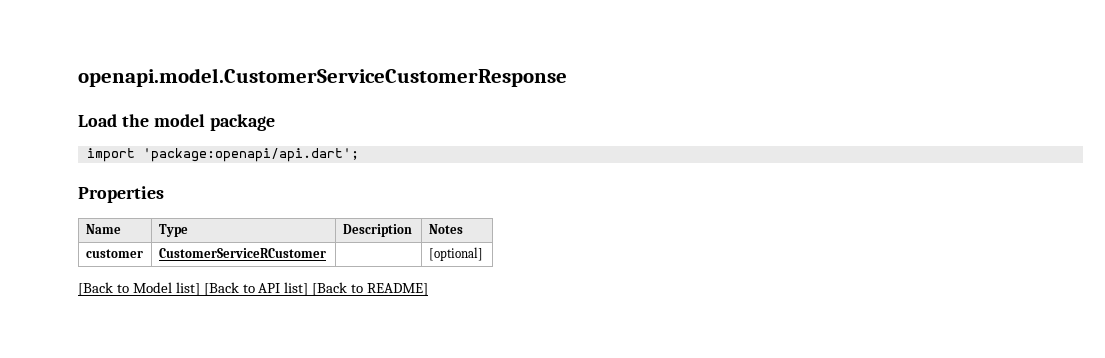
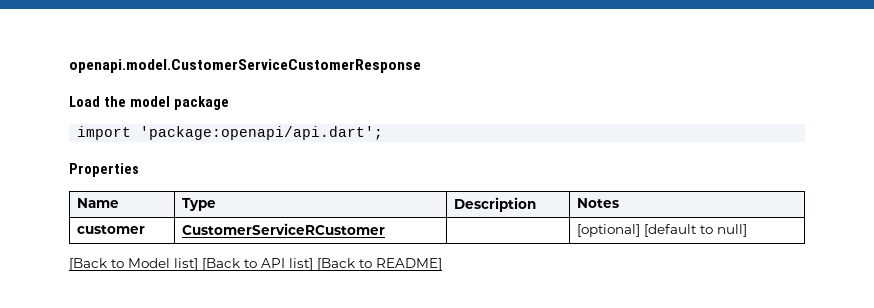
- customer | CustomerServiceRCustomer | | [optional]
+ customer | CustomerServiceRCustomer | | [optional] [default to null]

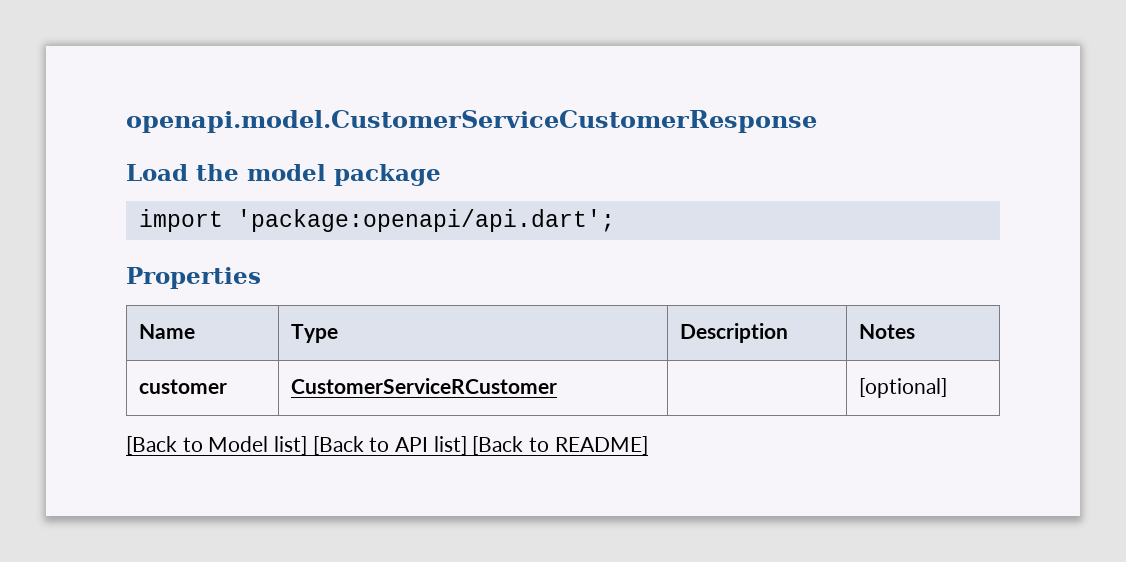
- customer | CustomerServiceRCustomer | | [optional] [default to null]
+ customer | CustomerServiceRCustomer | | [optional]

